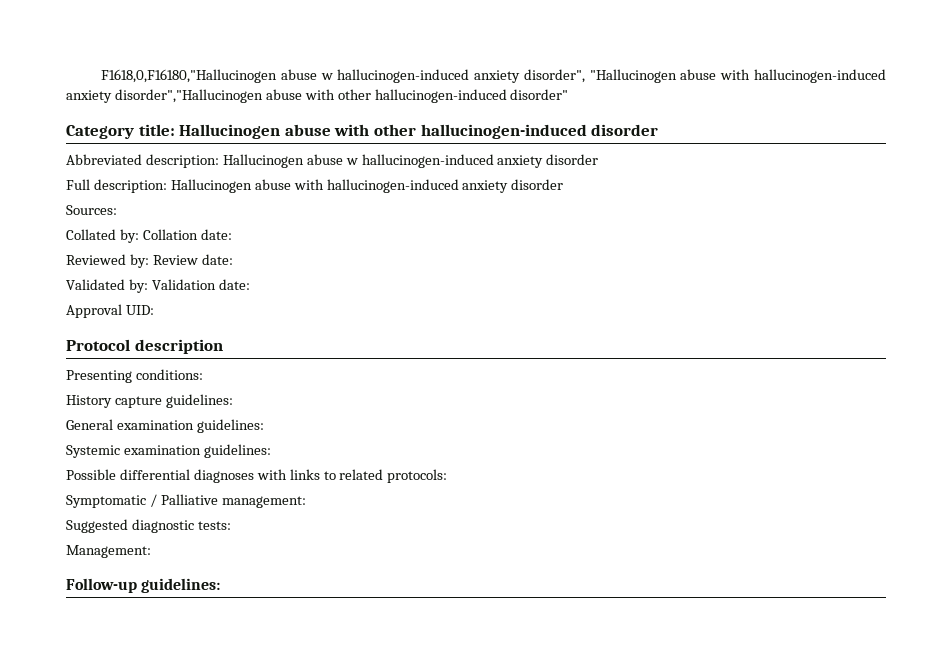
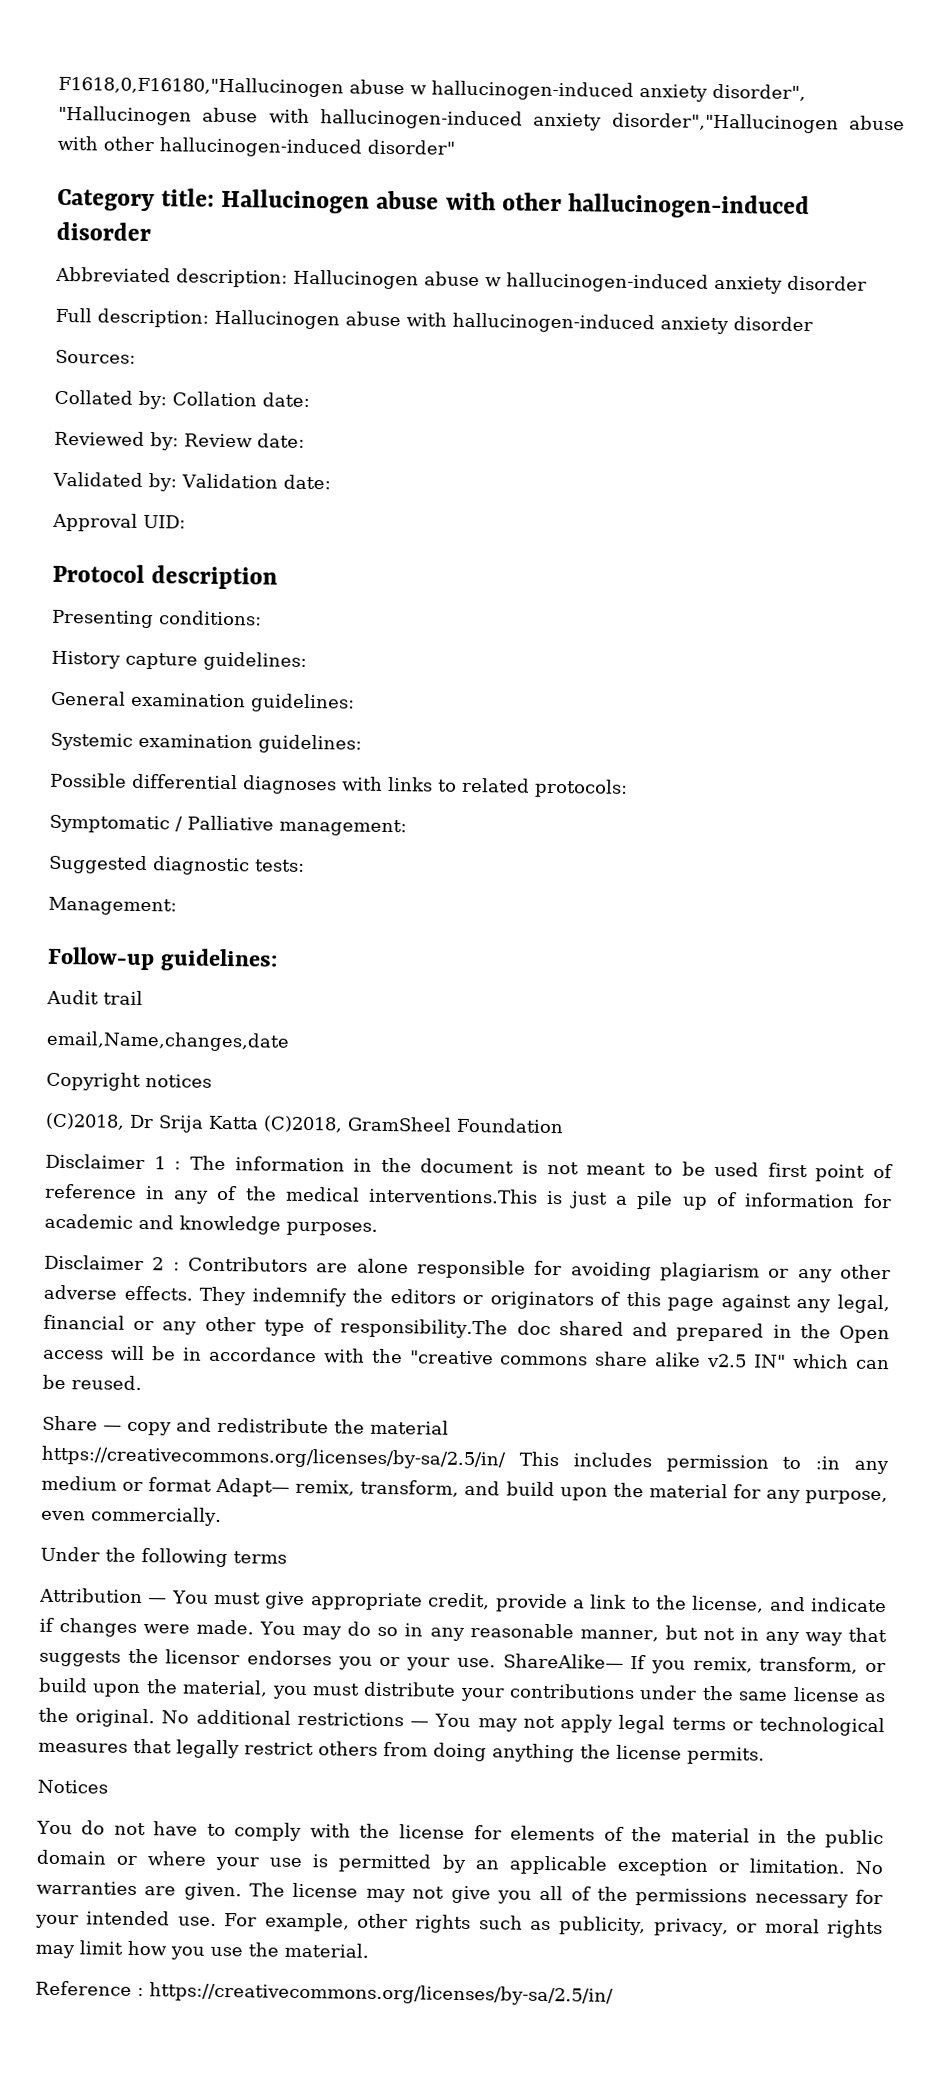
+ Audit trail
+ email,Name,changes,date
+ Copyright notices
+ (C)2018, Dr Srija Katta (C)2018, GramSheel Foundation
+ Disclaimer 1 : The information in the document is not meant to be used first point of reference in any of the medical interventions.This is just a pile up of information for academic and knowledge purposes.
+ Disclaimer 2 : Contributors are alone responsible for avoiding plagiarism or any other adverse effects. They indemnify the editors or originators of this page against any legal, financial or any other type of responsibility.The doc shared and prepared in the Open access will be in accordance with the "creative commons share alike v2.5 IN" which can be reused.
+ Share — copy and redistribute the material https://creativecommons.org/licenses/by-sa/2.5/in/ This includes permission to :in any medium or format Adapt— remix, transform, and build upon the material for any purpose, even commercially.
+ Under the following terms
+ Attribution — You must give appropriate credit, provide a link to the license, and indicate if changes were made. You may do so in any reasonable manner, but not in any way that suggests the licensor endorses you or your use. ShareAlike— If you remix, transform, or build upon the material, you must distribute your contributions under the same license as the original. No additional restrictions — You may not apply legal terms or technological measures that legally restrict others from doing anything the license permits.
+ Notices
+ You do not have to comply with the license for elements of the material in the public domain or where your use is permitted by an applicable exception or limitation. No warranties are given. The license may not give you all of the permissions necessary for your intended use. For example, other rights such as publicity, privacy, or moral rights may limit how you use the material.
+ Reference : https://creativecommons.org/licenses/by-sa/2.5/in/

